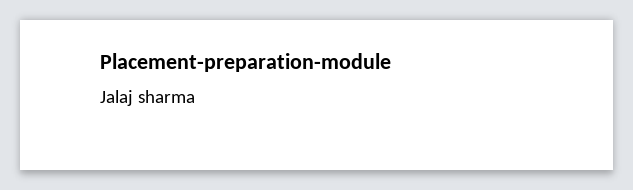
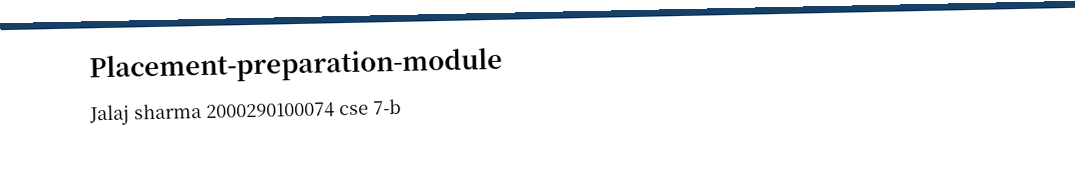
- Jalaj sharma
+ Jalaj sharma 2000290100074 cse 7-b

